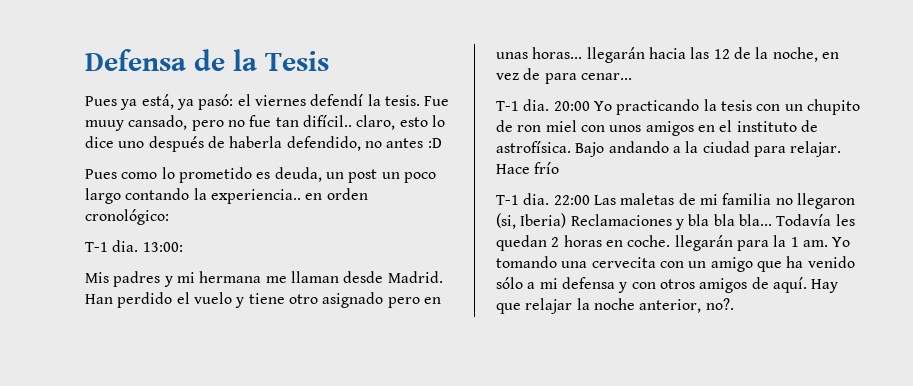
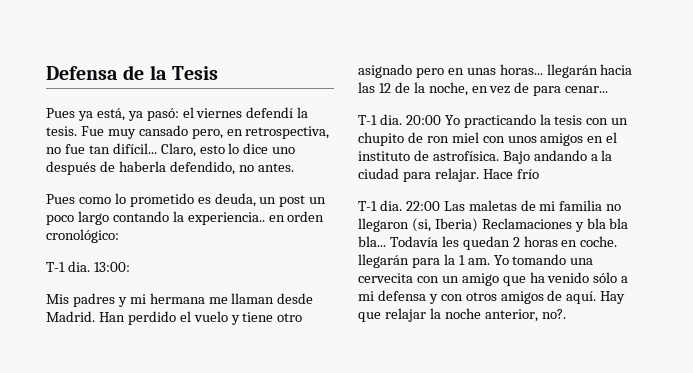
- Fue muuy cansado, pero no fue tan difícil.. claro, esto lo dice uno después de haberla defendido, no antes :D
+ Fue muy cansado pero, en retrospectiva, no fue tan difícil... Claro, esto lo dice uno después de haberla defendido, no antes.

